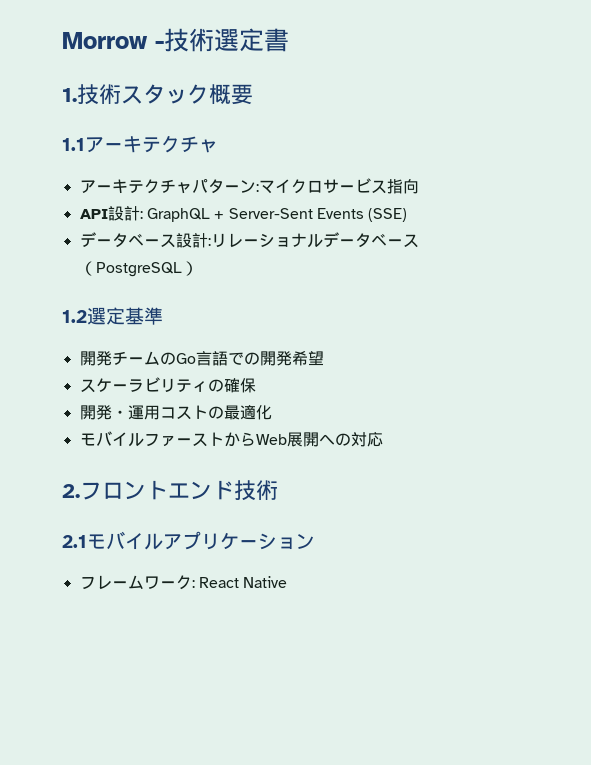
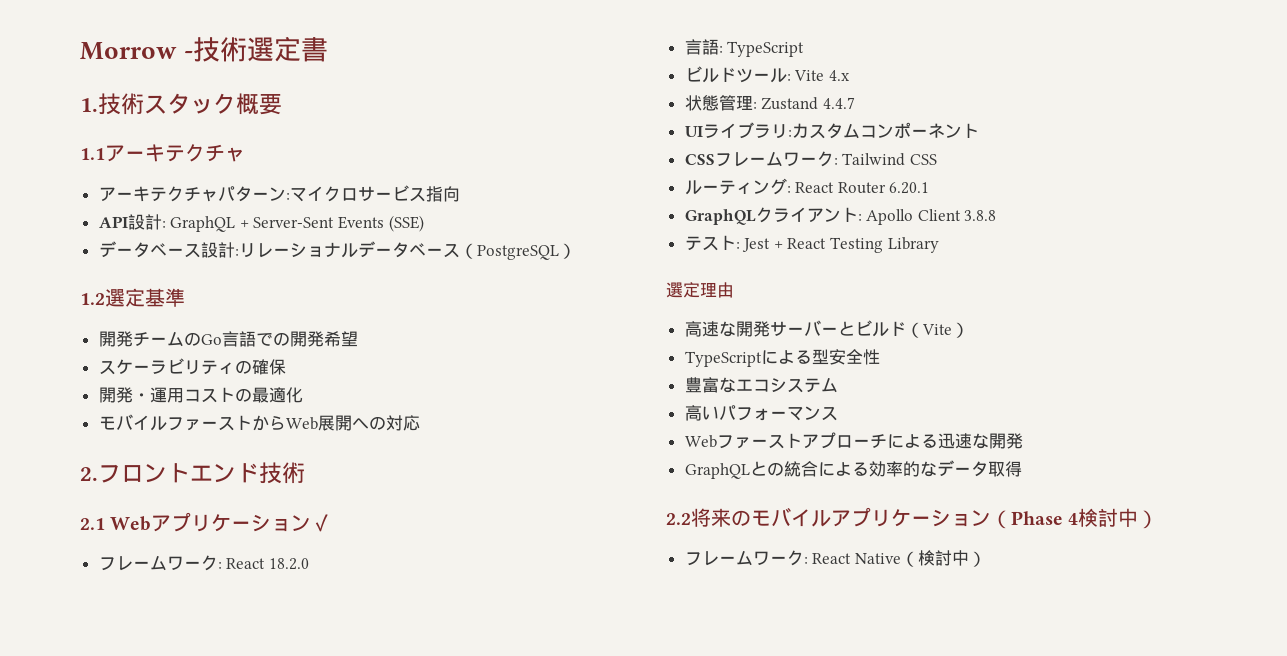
- 2.1モバイルアプリケーション
+ 2.1 Webアプリケーション✓
+ フレームワーク: React 18.2.0
+ 言語: TypeScript
+ ビルドツール: Vite 4.x
+ 状態管理: Zustand 4.4.7
+ UIライブラリ:カスタムコンポーネント
+ CSSフレームワーク: Tailwind CSS
+ ルーティング: React Router 6.20.1
+ GraphQLクライアント: Apollo Client 3.8.8
+ テスト: Jest + React Testing Library
+ 選定理由
+ 高速な開発サーバーとビルド（Vite）
+ TypeScriptによる型安全性
+ 豊富なエコシステム
+ 高いパフォーマンス
+ Webファーストアプローチによる迅速な開発
+ GraphQLとの統合による効率的なデータ取得
+ 2.2将来のモバイルアプリケーション（Phase 4検討中）
- フレームワーク: React Native
+ フレームワーク: React Native（検討中）

